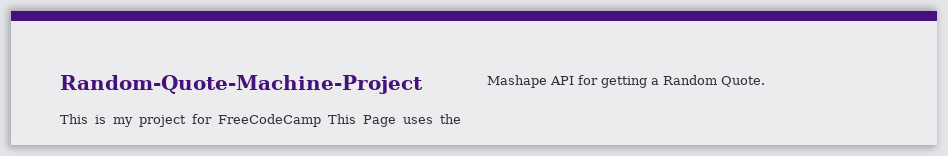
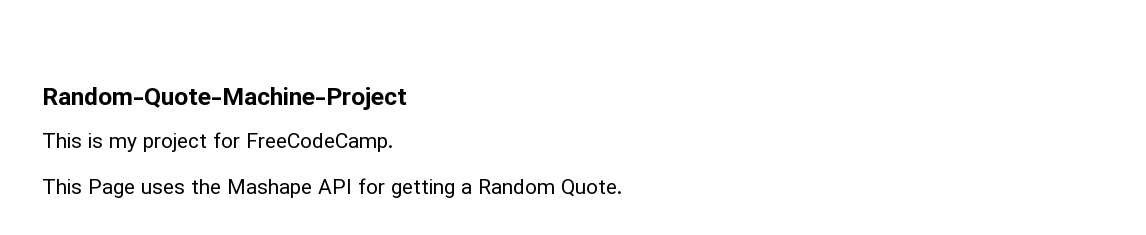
- This is my project for FreeCodeCamp This Page uses the Mashape API for getting a Random Quote.
+ This is my project for FreeCodeCamp.
+ This Page uses the Mashape API for getting a Random Quote.

